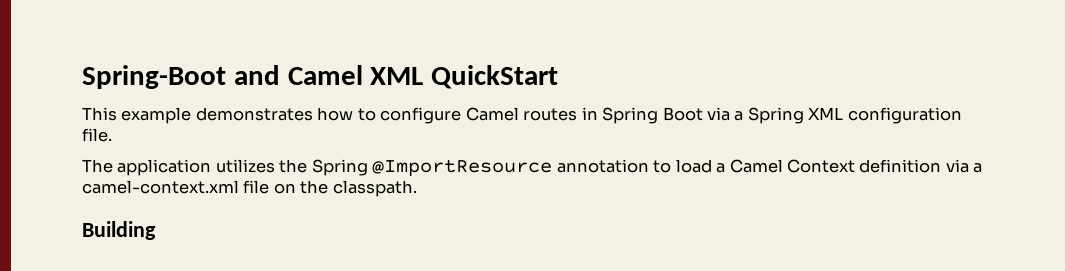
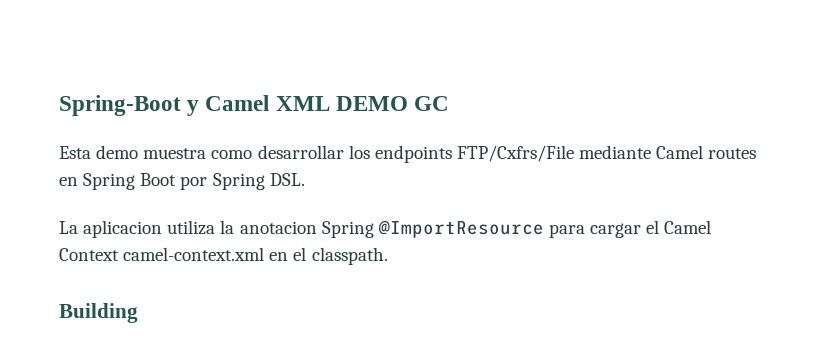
- Spring-Boot and Camel XML QuickStart
- This example demonstrates how to configure Camel routes in Spring Boot via a Spring XML configuration file.
- The application utilizes the Spring @ImportResource annotation to load a Camel Context definition via a camel-context.xml file on the classpath.
+ Spring-Boot y Camel XML DEMO GC
+ Esta demo muestra como desarrollar los endpoints FTP/Cxfrs/File mediante Camel routes en Spring Boot por Spring DSL.
+ La aplicacion utiliza la anotacion Spring @ImportResource para cargar el Camel Context camel-context.xml en el classpath.

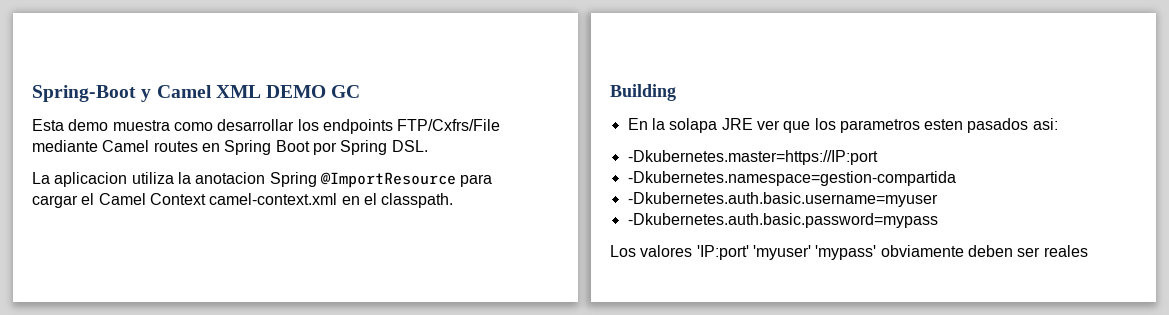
+ En la solapa JRE ver que los parametros esten pasados asi:
+ -Dkubernetes.master=https://IP:port
+ -Dkubernetes.namespace=gestion-compartida
+ -Dkubernetes.auth.basic.username=myuser
+ -Dkubernetes.auth.basic.password=mypass
+ Los valores 'IP:port' 'myuser' 'mypass' obviamente deben ser reales

